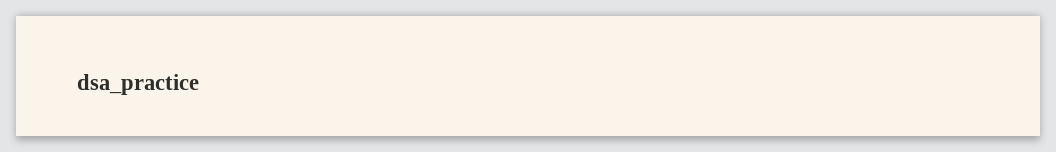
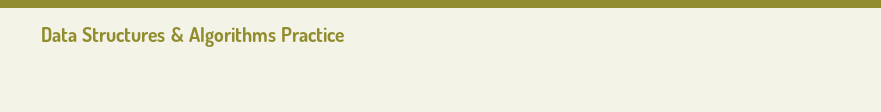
- dsa_practice
+ Data Structures & Algorithms Practice

